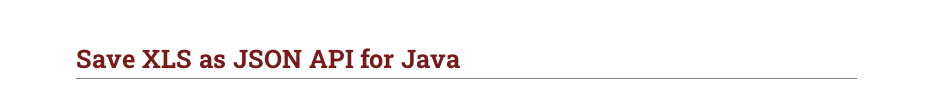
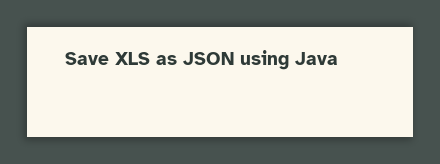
- Save XLS as JSON API for Java
+ Save XLS as JSON using Java

